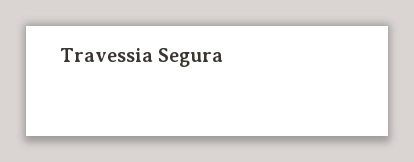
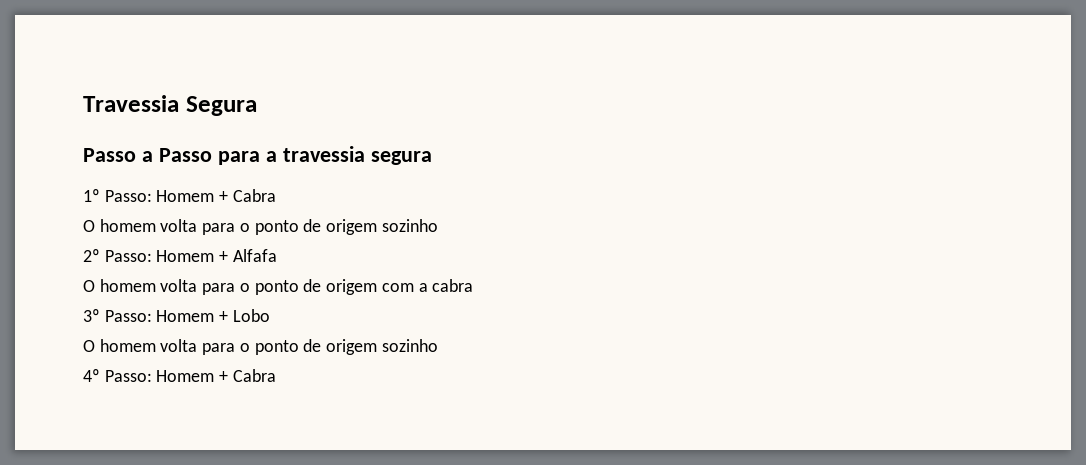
+ Passo a Passo para a travessia segura
+ 1º Passo: Homem + Cabra
+ O homem volta para o ponto de origem sozinho
+ 2º Passo: Homem + Alfafa
+ O homem volta para o ponto de origem com a cabra
+ 3º Passo: Homem + Lobo
+ O homem volta para o ponto de origem sozinho
+ 4º Passo: Homem + Cabra

